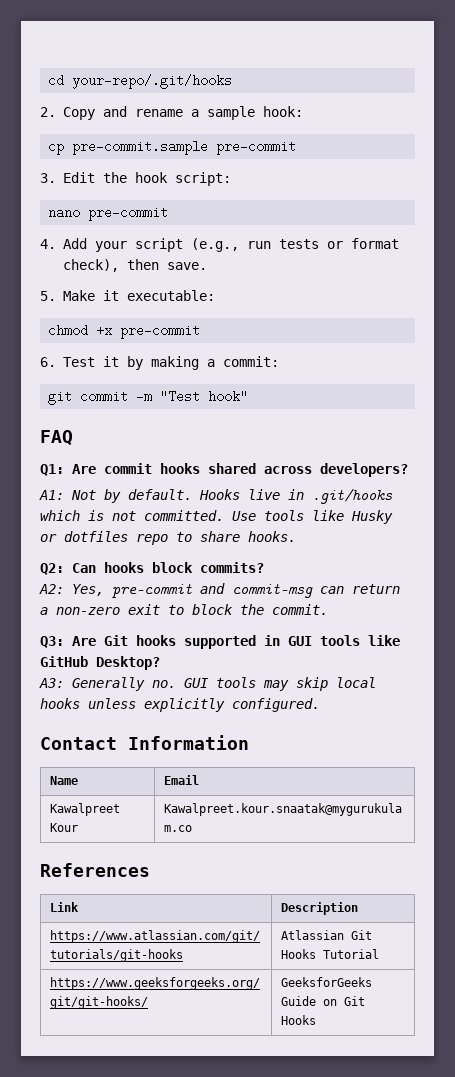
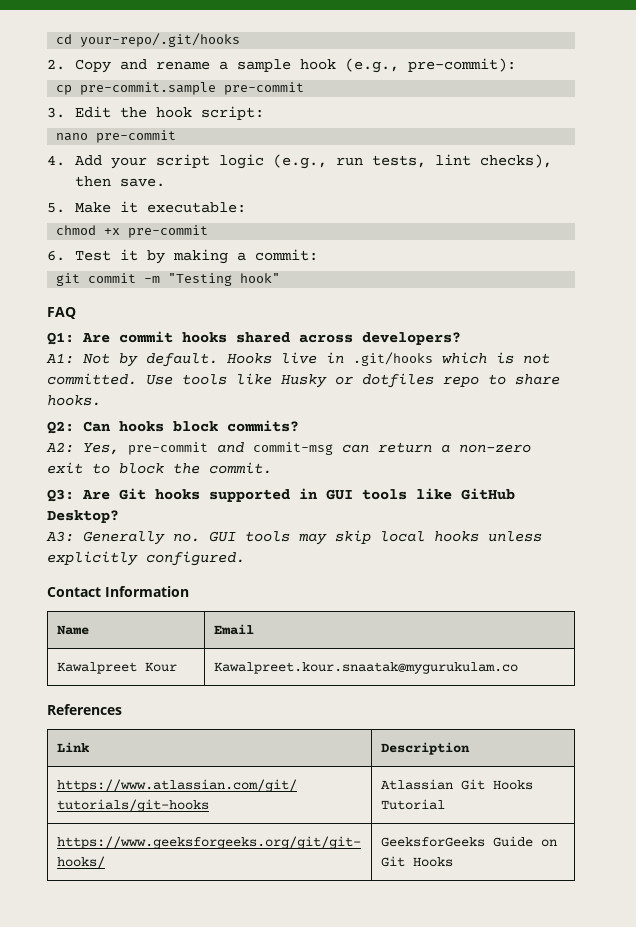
- 2. Copy and rename a sample hook:
+ 2. Copy and rename a sample hook (e.g., pre-commit):
- 4. Add your script (e.g., run tests or format check), then save.
+ 4. Add your script logic (e.g., run tests, lint checks), then save.
- git commit -m "Test hook"
+ git commit -m "Testing hook"

